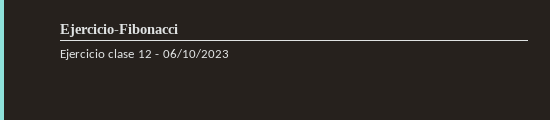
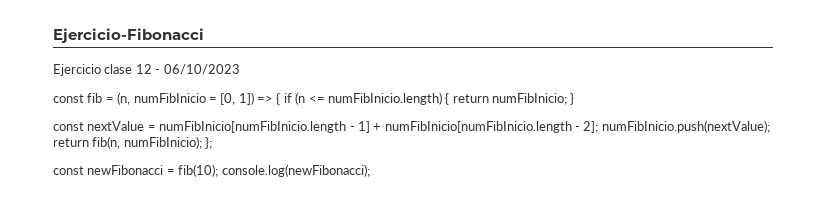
+ const fib = (n, numFibInicio = [0, 1]) => { if (n <= numFibInicio.length) { return numFibInicio; }
+ const nextValue = numFibInicio[numFibInicio.length - 1] + numFibInicio[numFibInicio.length - 2]; numFibInicio.push(nextValue); return fib(n, numFibInicio); };
+ const newFibonacci = fib(10); console.log(newFibonacci);

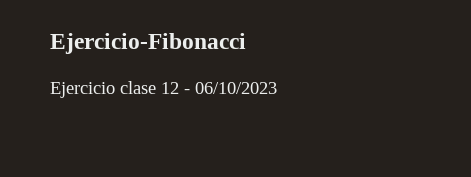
- const fib = (n, numFibInicio = [0, 1]) => { if (n <= numFibInicio.length) { return numFibInicio; }
- const nextValue = numFibInicio[numFibInicio.length - 1] + numFibInicio[numFibInicio.length - 2]; numFibInicio.push(nextValue); return fib(n, numFibInicio); };
- const newFibonacci = fib(10); console.log(newFibonacci);

